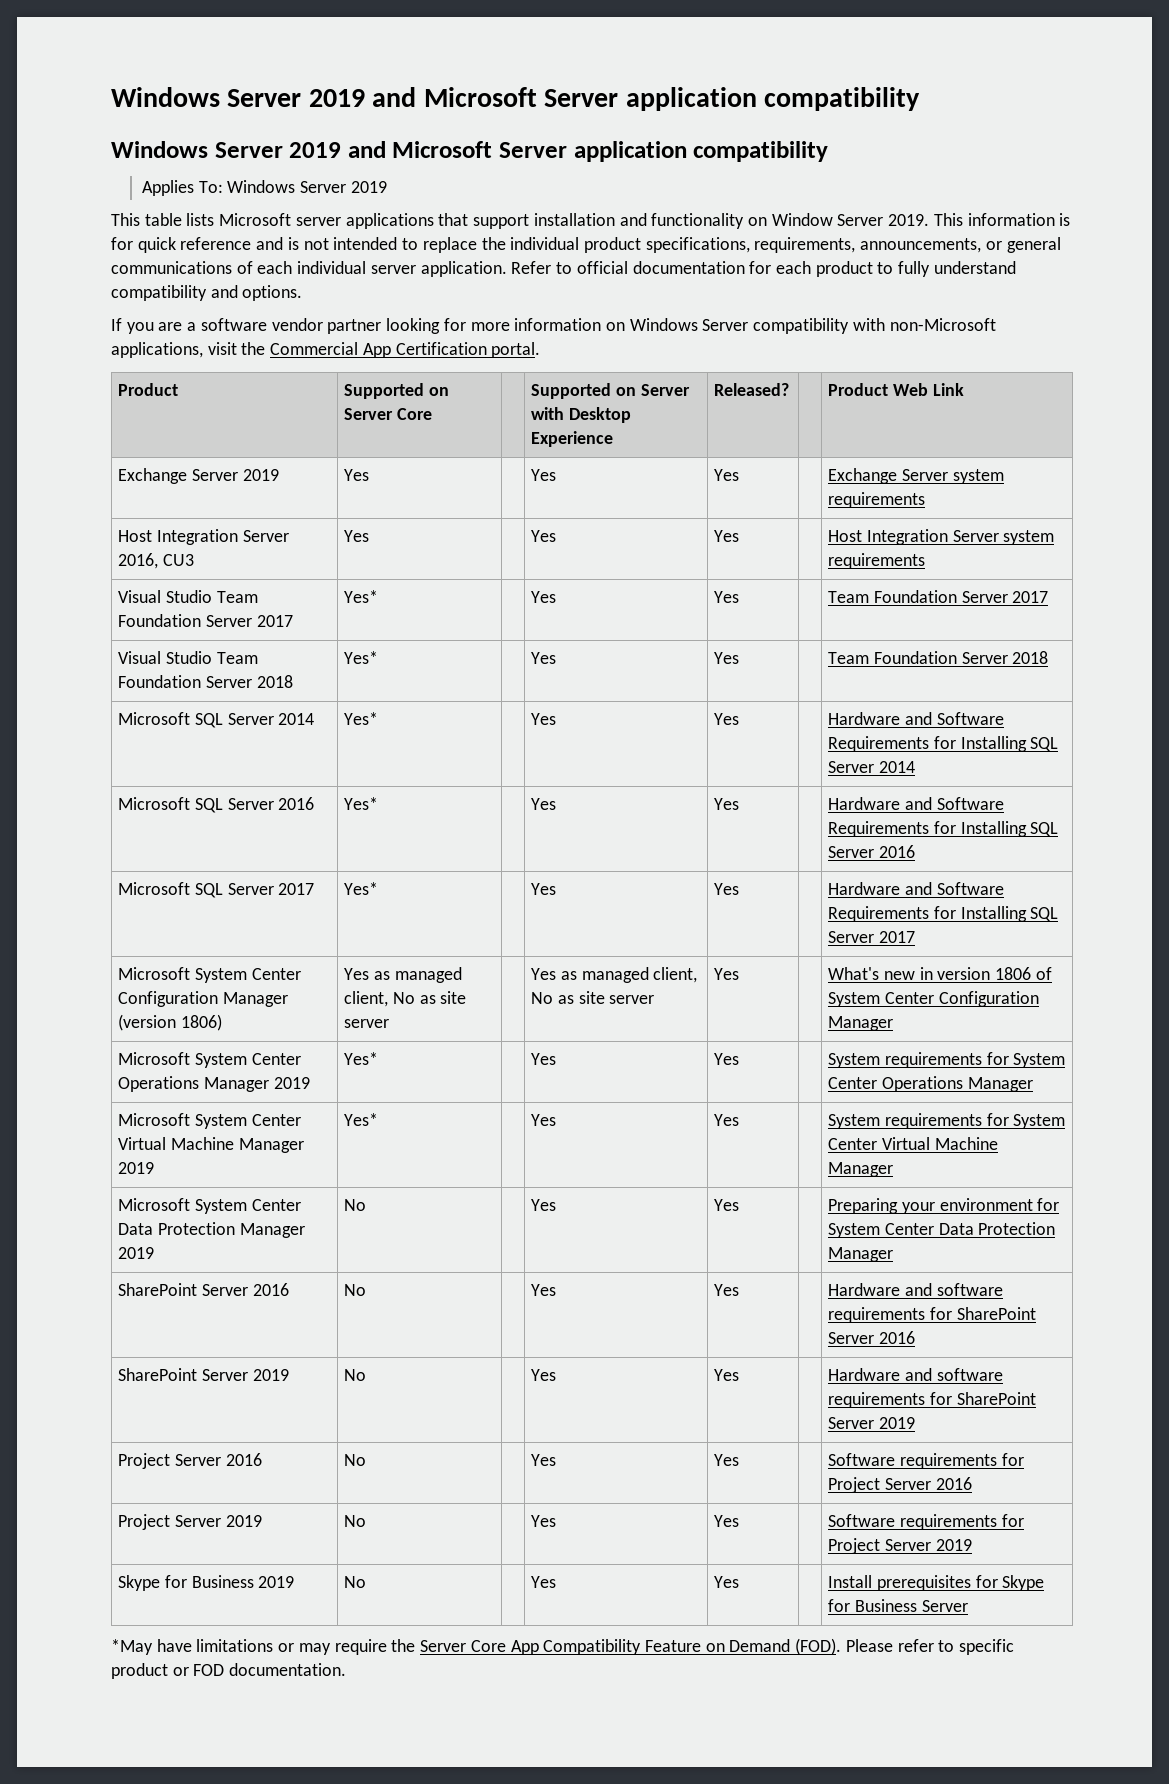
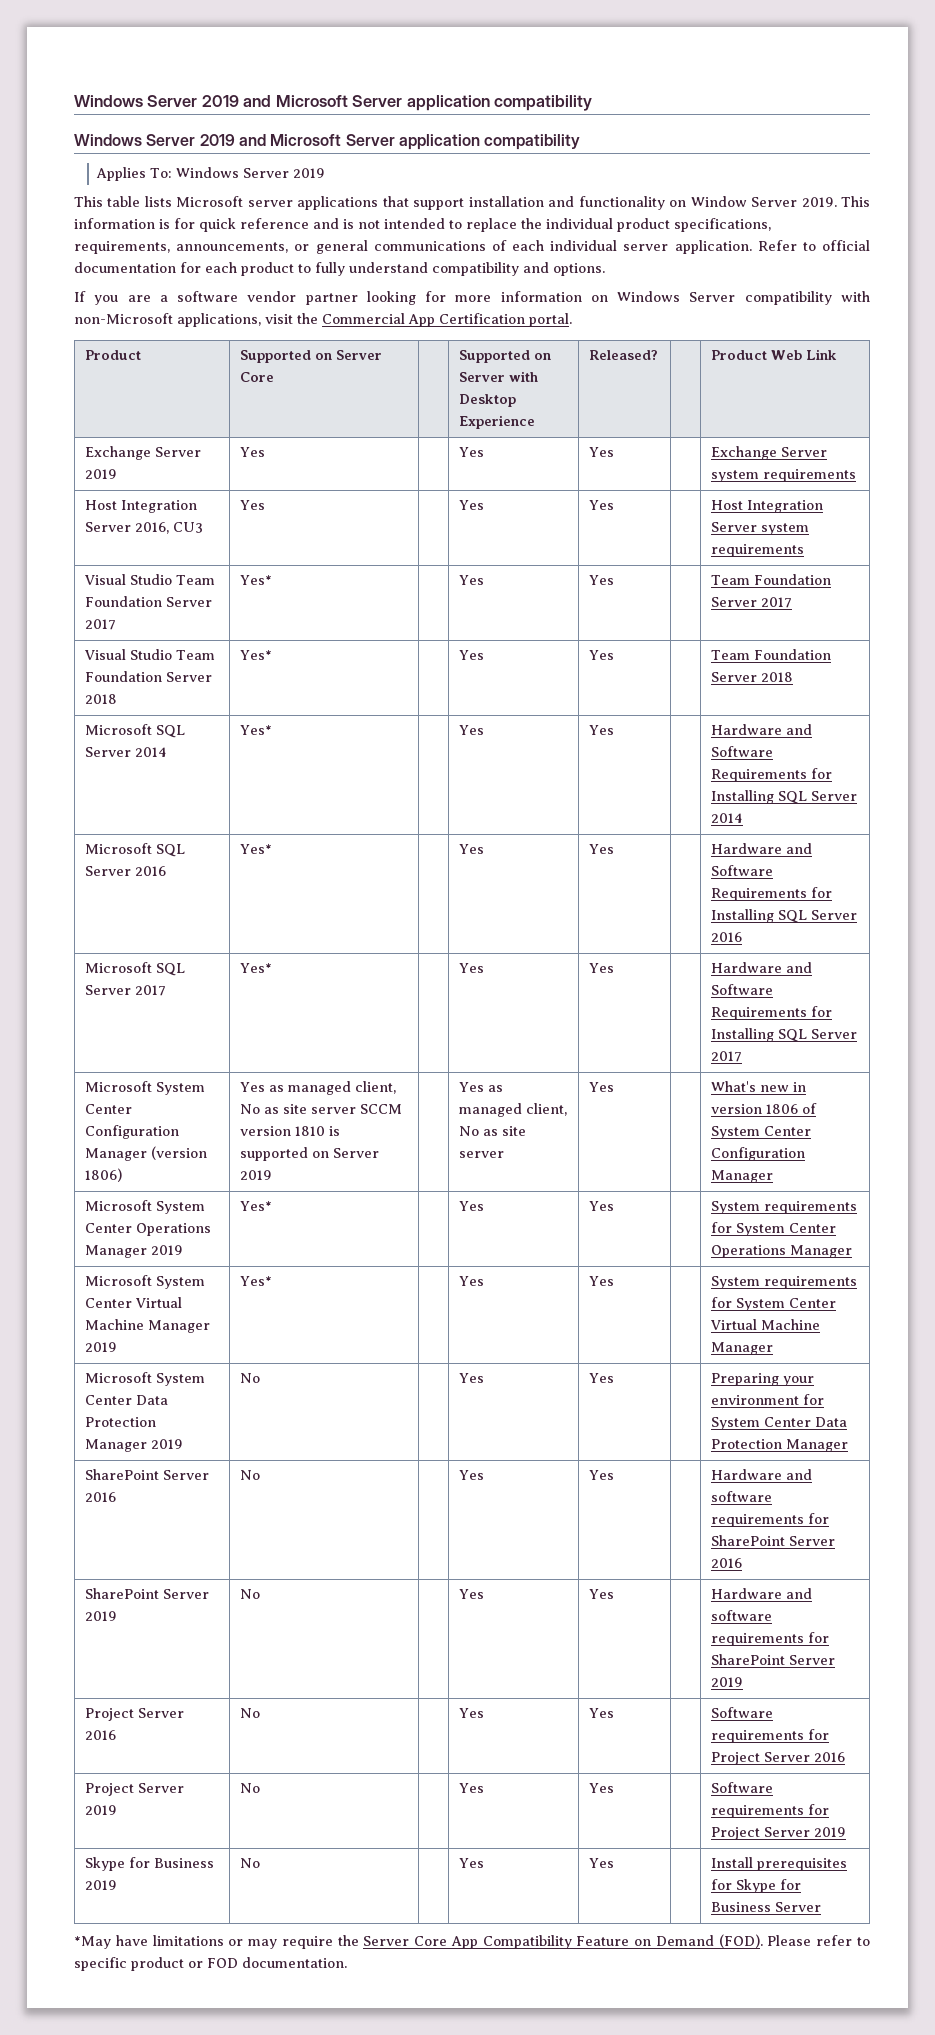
- Microsoft System Center Configuration Manager (version 1806) | Yes as managed client, No as site server
+ Microsoft System Center Configuration Manager (version 1806) | Yes as managed client, No as site server SCCM version 1810 is supported on Server 2019

